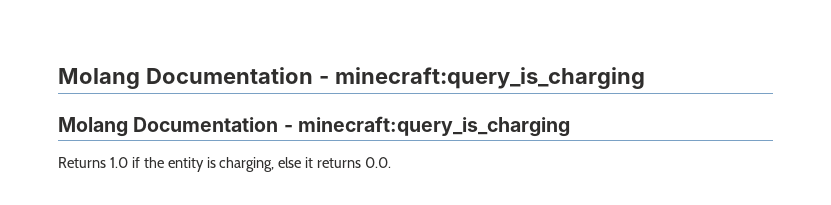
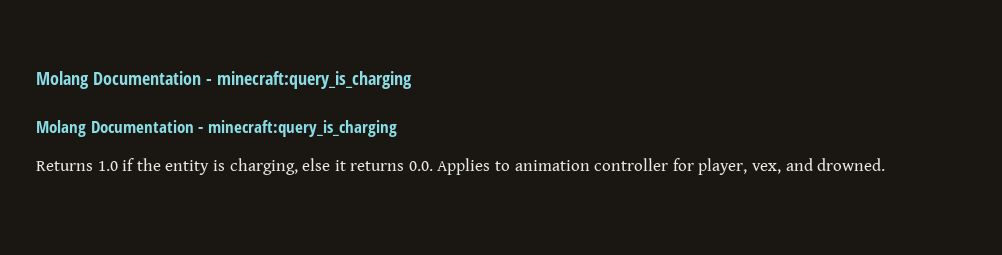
- Returns 1.0 if the entity is charging, else it returns 0.0.
+ Returns 1.0 if the entity is charging, else it returns 0.0. Applies to animation controller for player, vex, and drowned.

